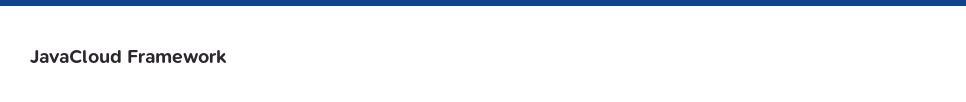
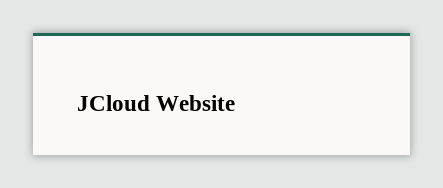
- JavaCloud Framework
+ JCloud Website

